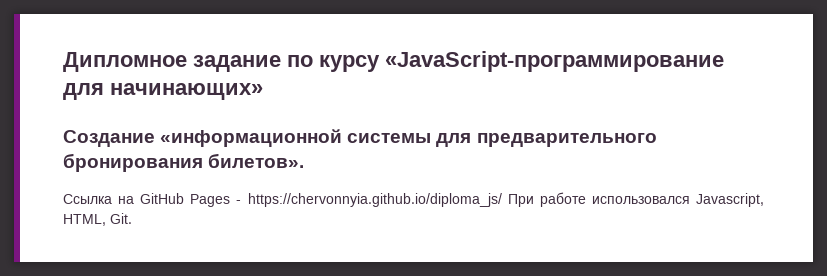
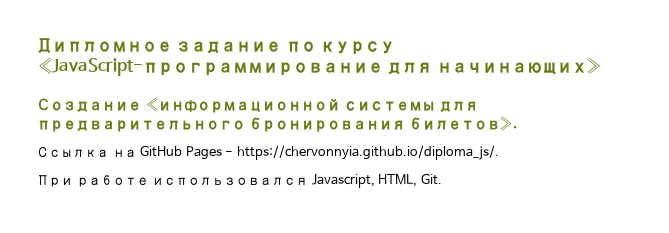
- Ссылка на GitHub Pages - https://chervonnyia.github.io/diploma_js/ При работе использовался Javascript, HTML, Git.
+ Ссылка на GitHub Pages - https://chervonnyia.github.io/diploma_js/.
+ При работе использовался Javascript, HTML, Git.

